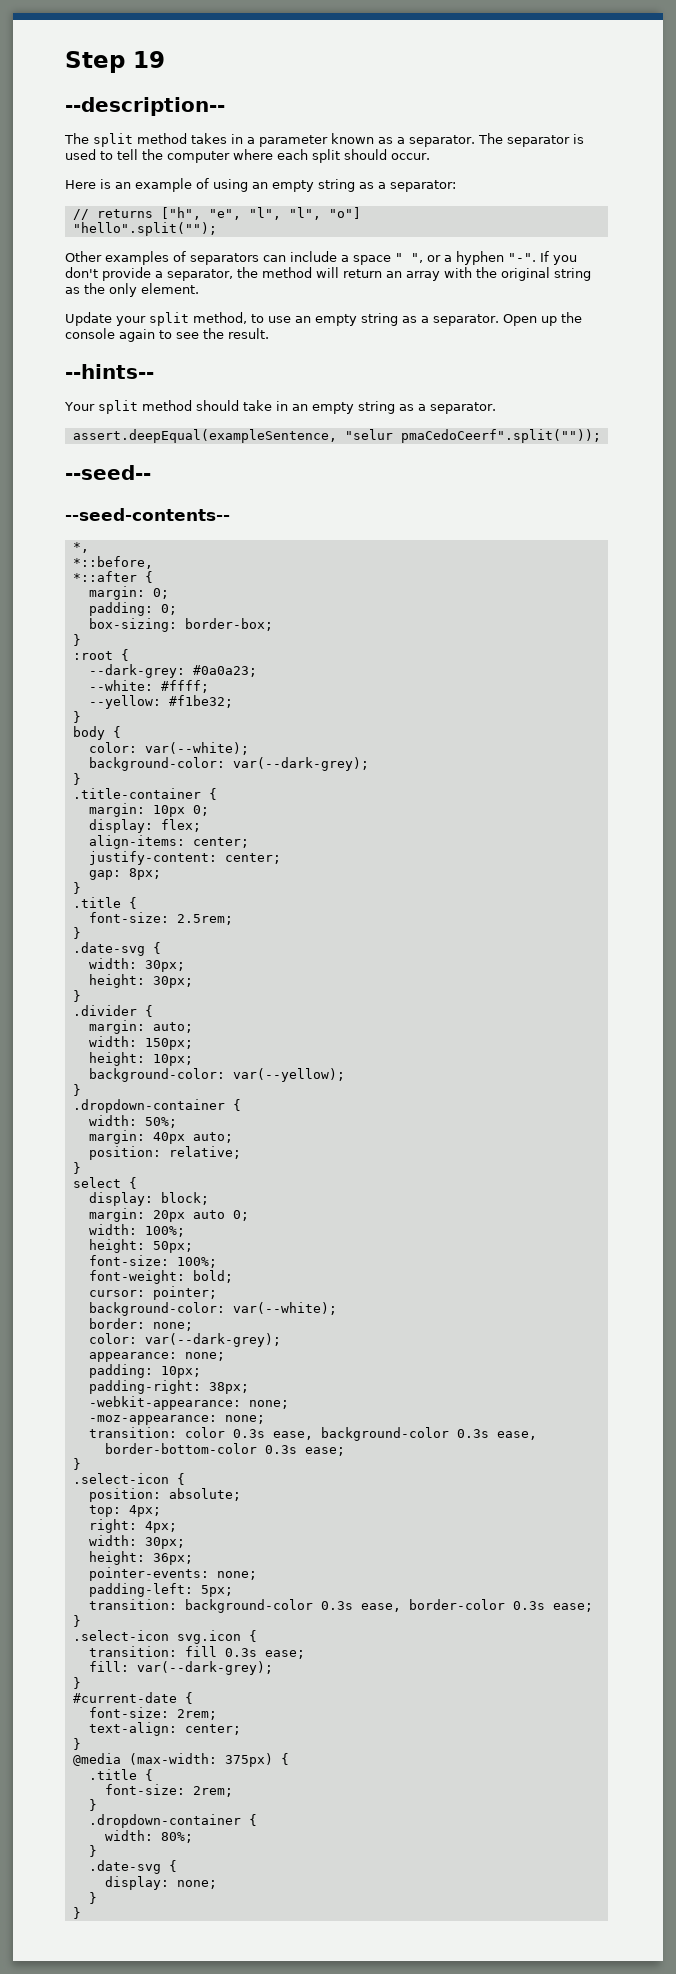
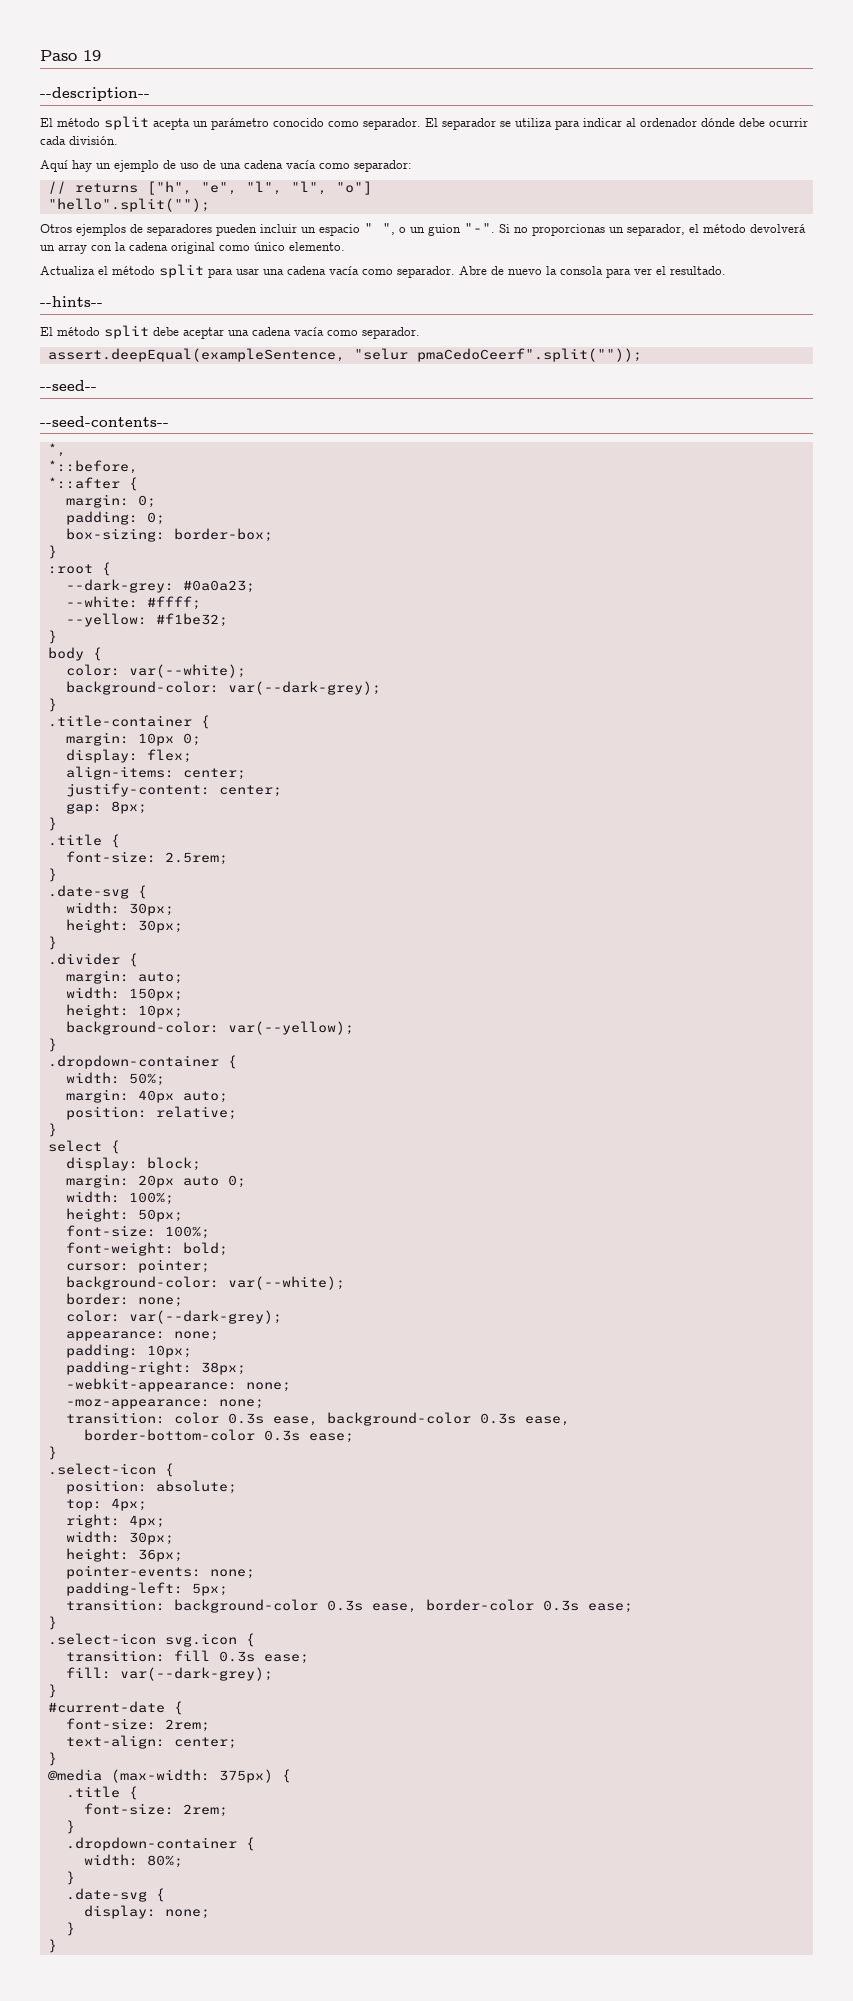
- Step 19
+ Paso 19
- The split method takes in a parameter known as a separator. The separator is used to tell the computer where each split should occur.
- Here is an example of using an empty string as a separator:
+ El método split acepta un parámetro conocido como separador. El separador se utiliza para indicar al ordenador dónde debe ocurrir cada división.
+ Aquí hay un ejemplo de uso de una cadena vacía como separador:
- Other examples of separators can include a space " ", or a hyphen "-". If you don't provide a separator, the method will return an array with the original string as the only element.
- Update your split method, to use an empty string as a separator. Open up the console again to see the result.
+ Otros ejemplos de separadores pueden incluir un espacio " ", o un guion "-". Si no proporcionas un separador, el método devolverá un array con la cadena original como único elemento.
+ Actualiza el método split para usar una cadena vacía como separador. Abre de nuevo la consola para ver el resultado.
  --hints--
- Your split method should take in an empty string as a separator.
+ El método split debe aceptar una cadena vacía como separador.

